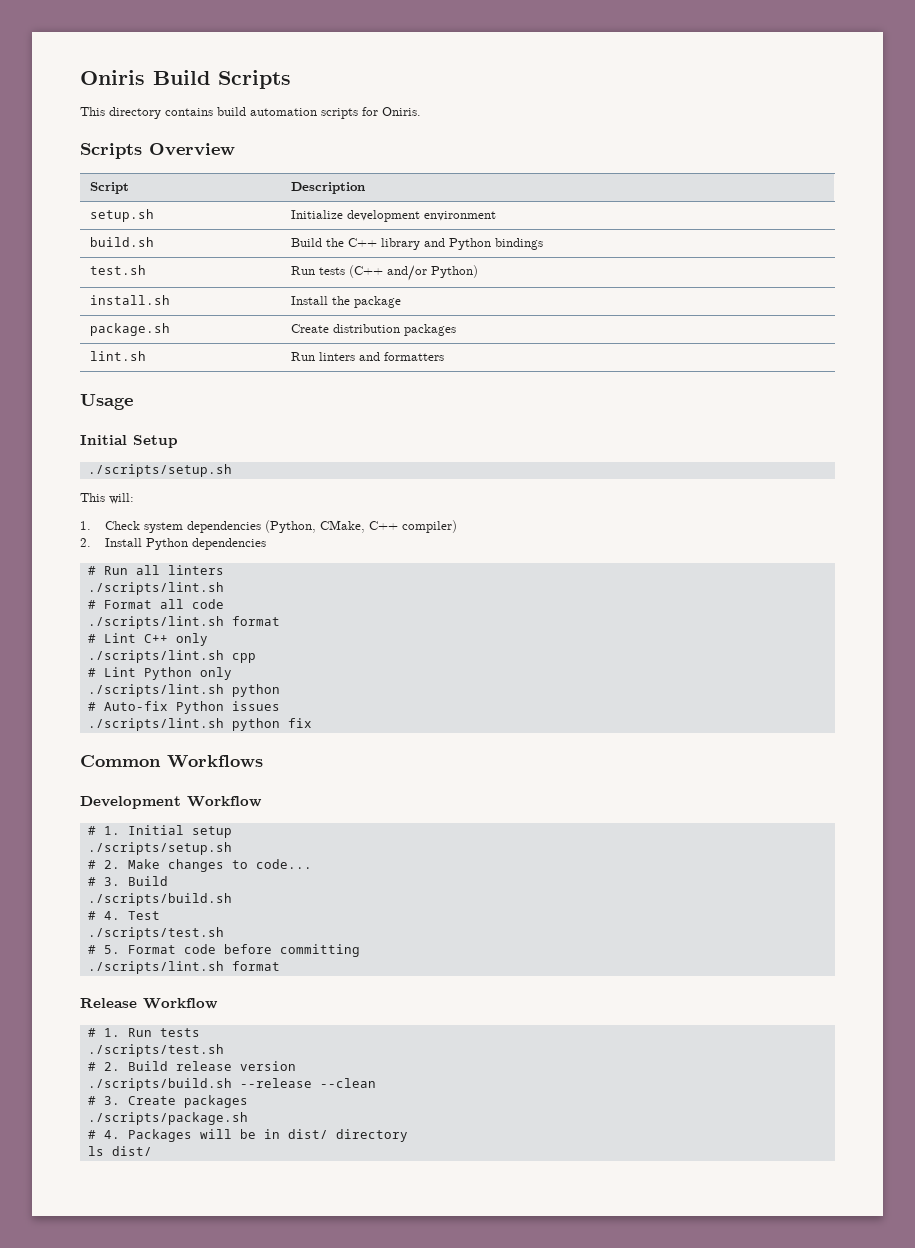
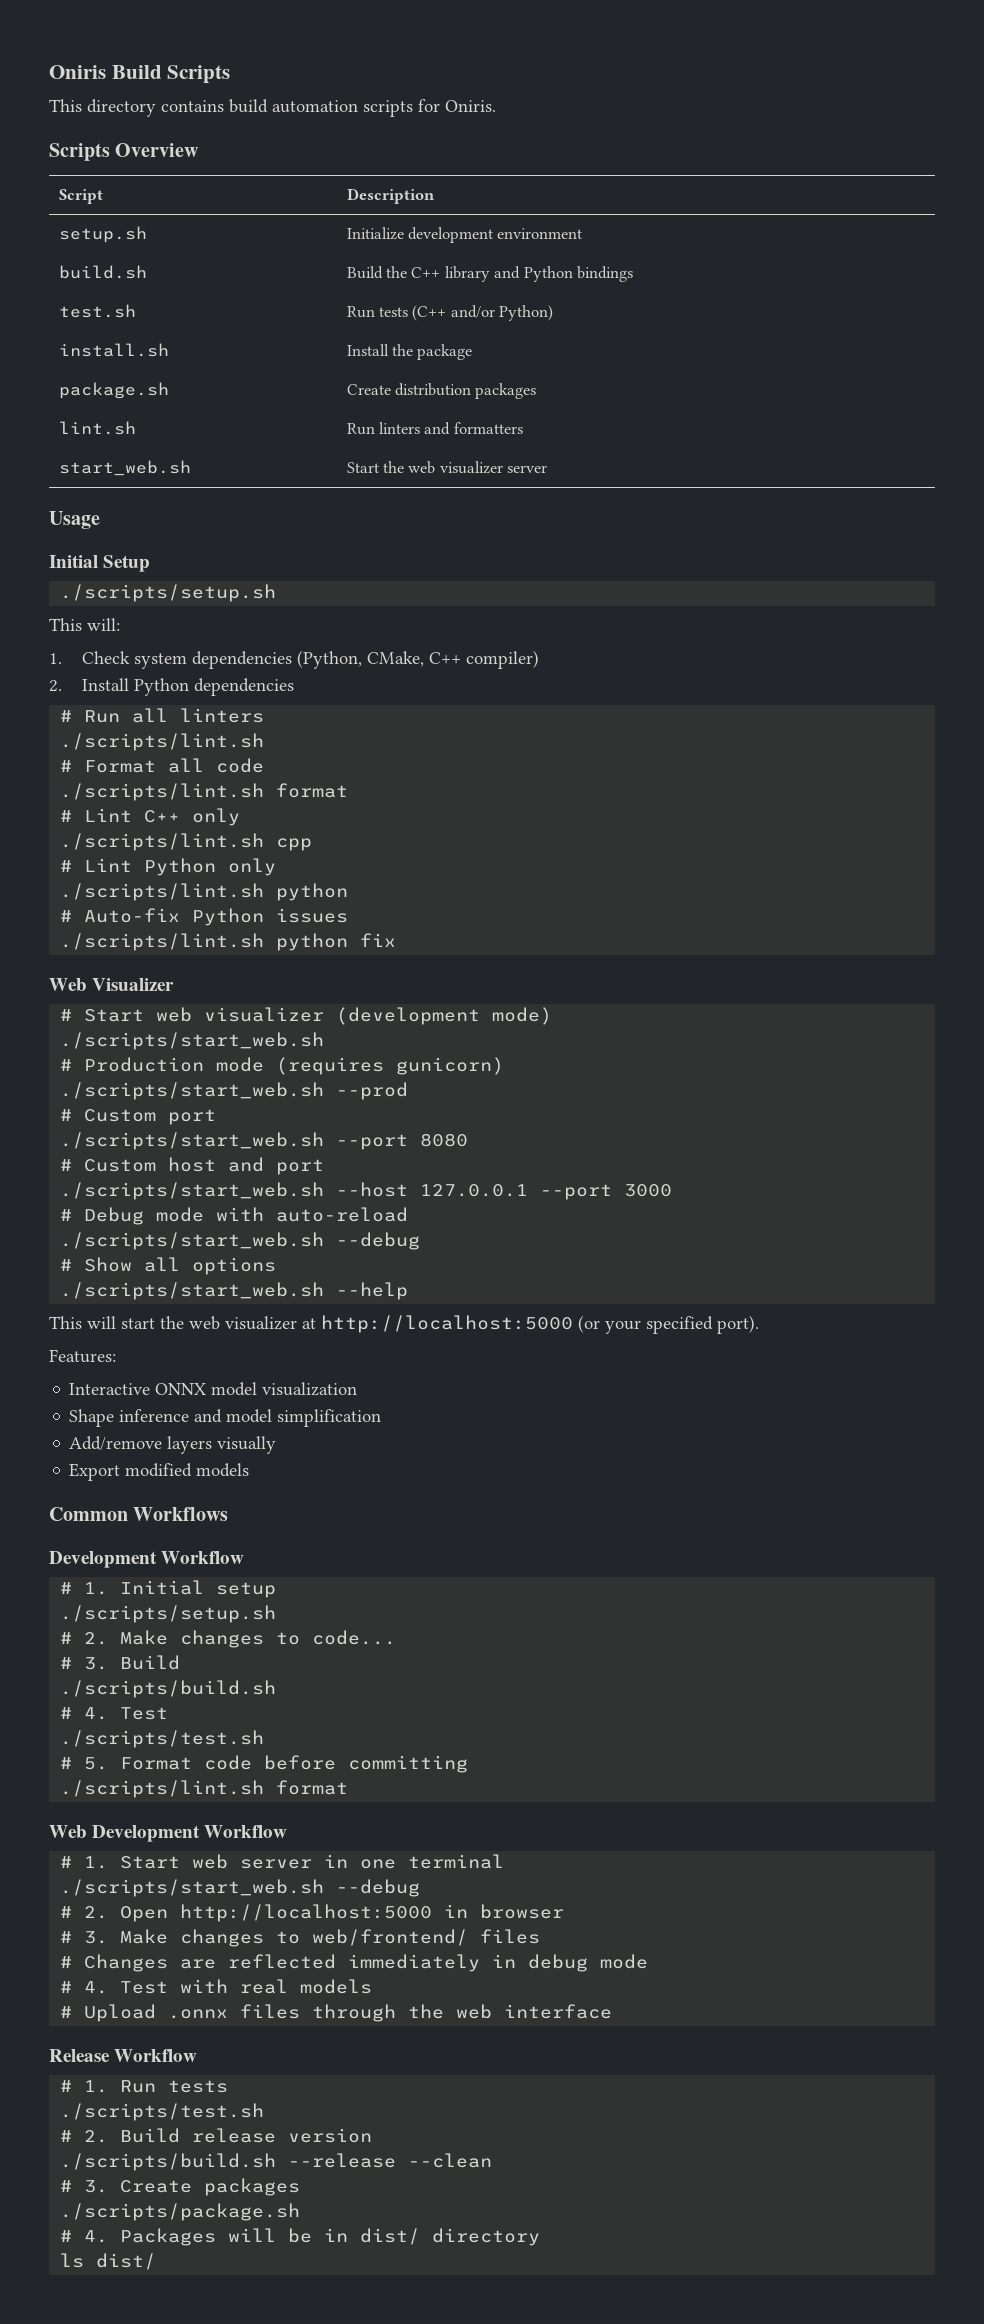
+ start_web.sh | Start the web visualizer server
+ Web Visualizer
+ # Start web visualizer (development mode)
+ ./scripts/start_web.sh
+ # Production mode (requires gunicorn)
+ ./scripts/start_web.sh --prod
+ # Custom port
+ ./scripts/start_web.sh --port 8080
+ # Custom host and port
+ ./scripts/start_web.sh --host 127.0.0.1 --port 3000
+ # Debug mode with auto-reload
+ ./scripts/start_web.sh --debug
+ # Show all options
+ ./scripts/start_web.sh --help
+ This will start the web visualizer at http://localhost:5000 (or your specified port).
+ Features:
+ Interactive ONNX model visualization
+ Shape inference and model simplification
+ Add/remove layers visually
+ Export modified models
+ Web Development Workflow
+ # 1. Start web server in one terminal
+ ./scripts/start_web.sh --debug
+ # 2. Open http://localhost:5000 in browser
+ # 3. Make changes to web/frontend/ files
+ # Changes are reflected immediately in debug mode
+ # 4. Test with real models
+ # Upload .onnx files through the web interface

